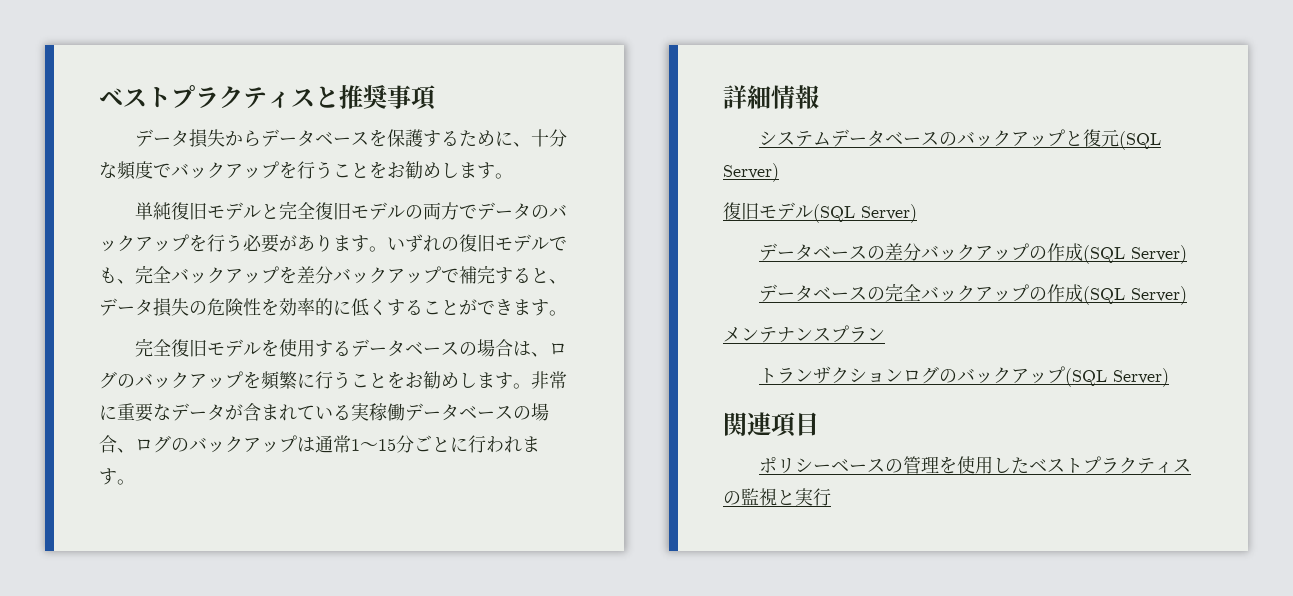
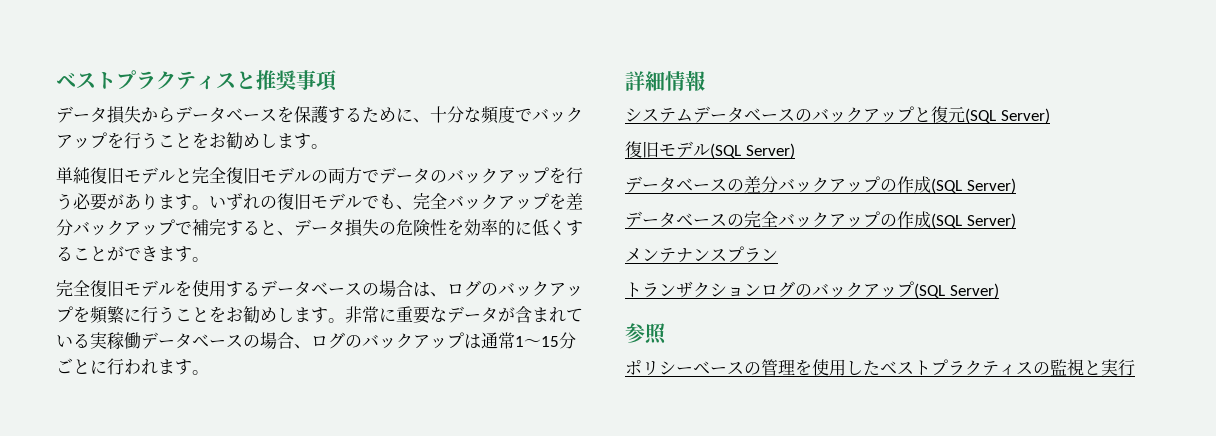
- 関連項目
+ 参照

